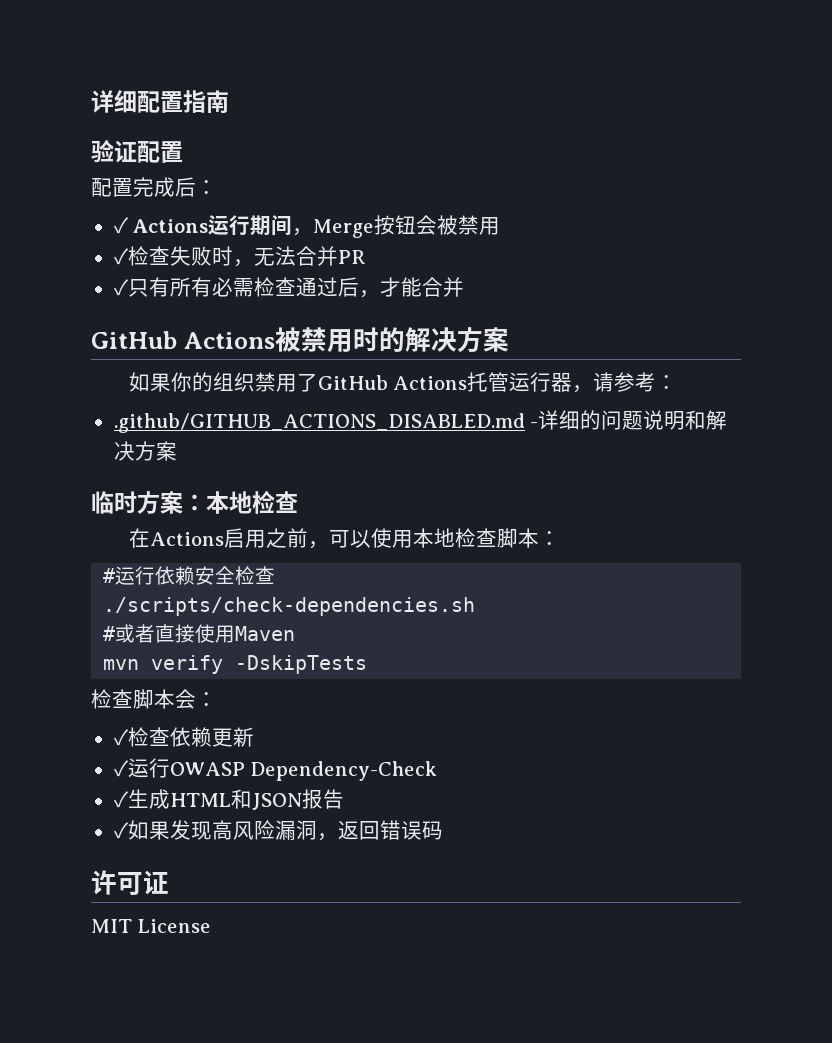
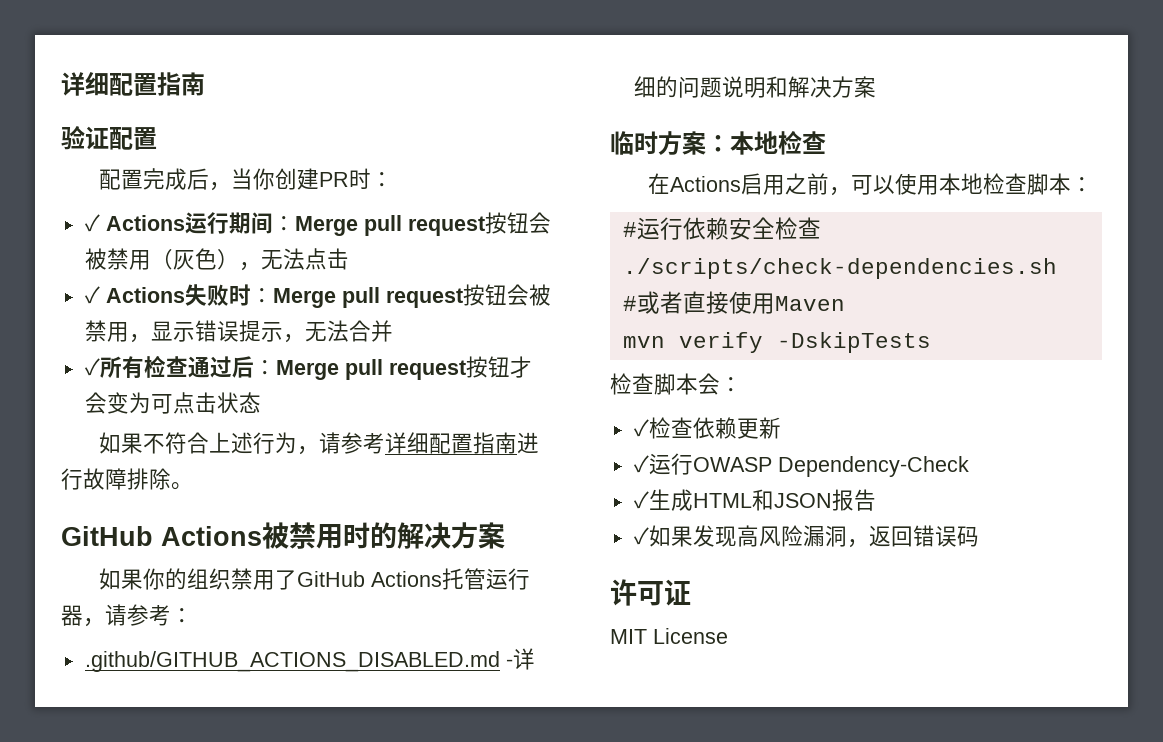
- 配置完成后：
+ 配置完成后，当你创建PR时：
- ✓ Actions运行期间，Merge按钮会被禁用
- ✓检查失败时，无法合并PR
- ✓只有所有必需检查通过后，才能合并
+ ✓ Actions运行期间：Merge pull request按钮会被禁用（灰色），无法点击
+ ✓ Actions失败时：Merge pull request按钮会被禁用，显示错误提示，无法合并
+ ✓所有检查通过后：Merge pull request按钮才会变为可点击状态
+ 如果不符合上述行为，请参考详细配置指南进行故障排除。

